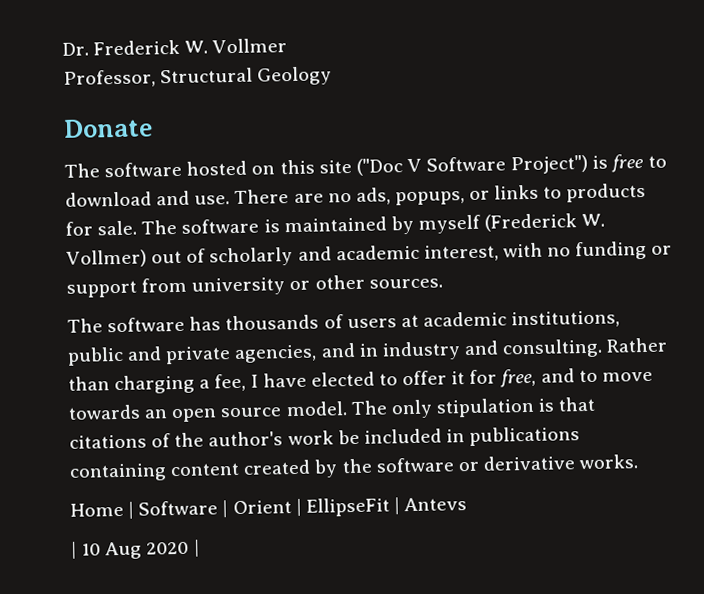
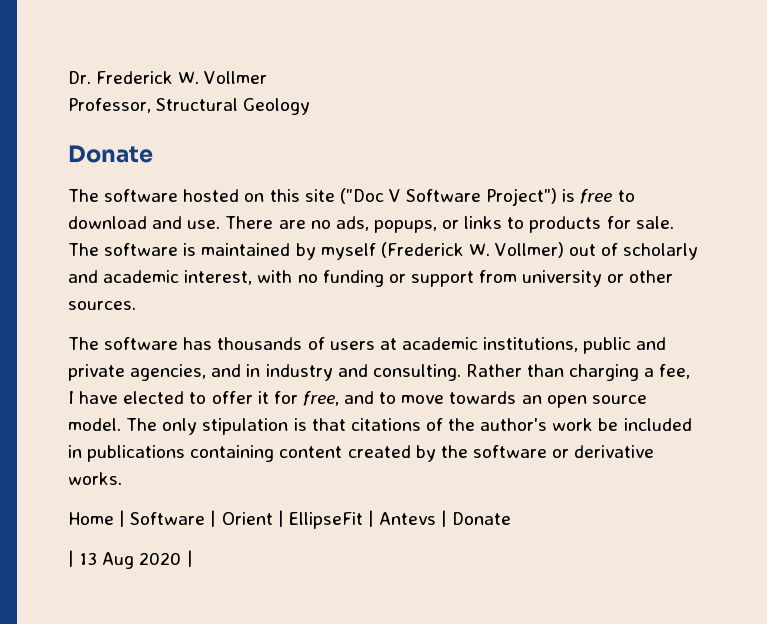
- Home | Software | Orient | EllipseFit | Antevs
- | 10 Aug 2020 |
+ Home | Software | Orient | EllipseFit | Antevs | Donate
+ | 13 Aug 2020 |

